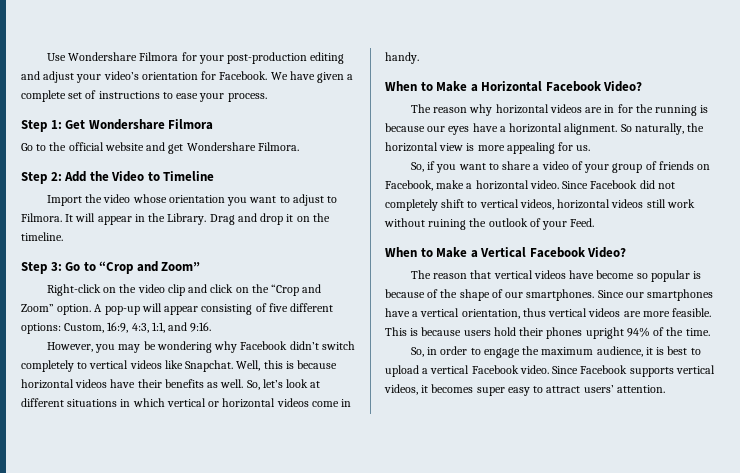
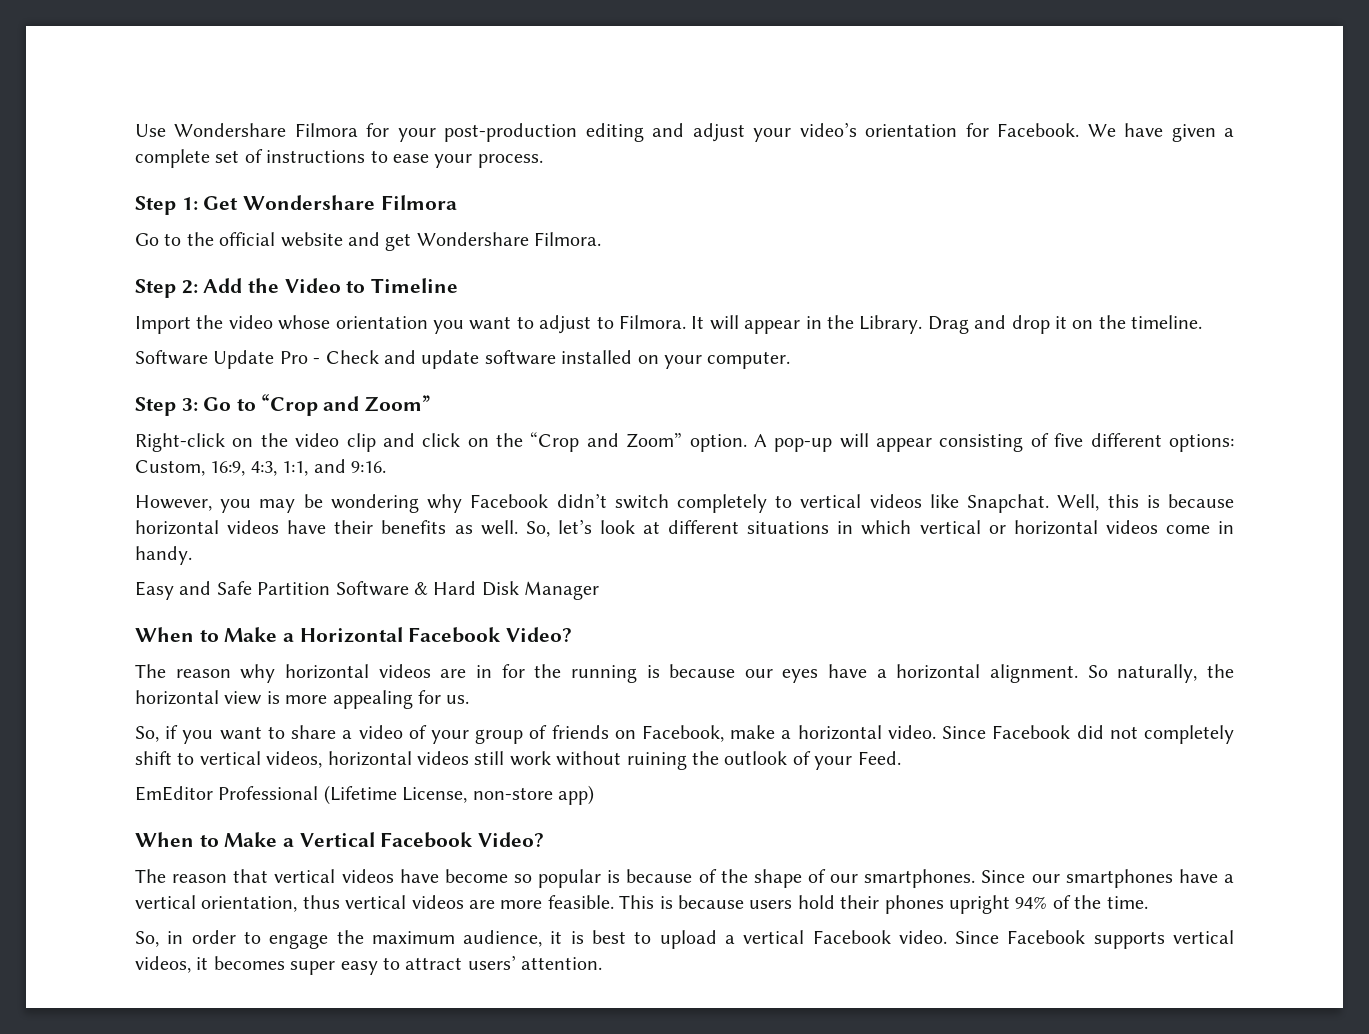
+ Software Update Pro - Check and update software installed on your computer.
+ Easy and Safe Partition Software & Hard Disk Manager
+ EmEditor Professional (Lifetime License, non-store app)

